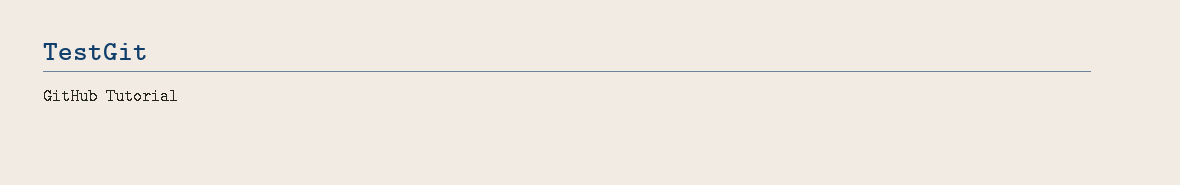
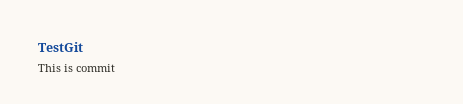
- GitHub Tutorial
+ This is commit

